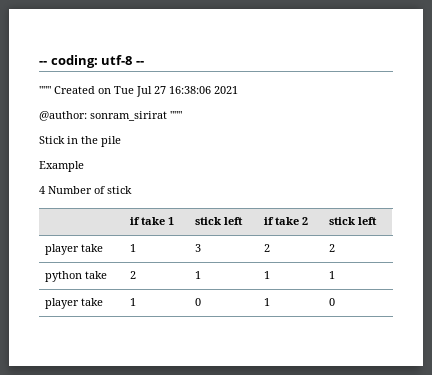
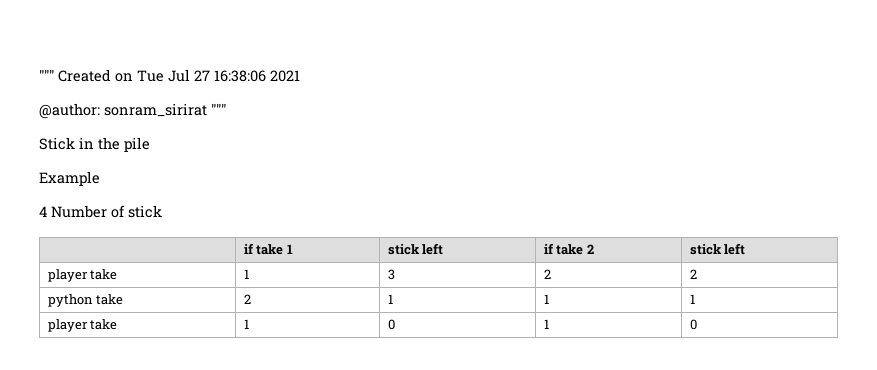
- -- coding: utf-8 --

